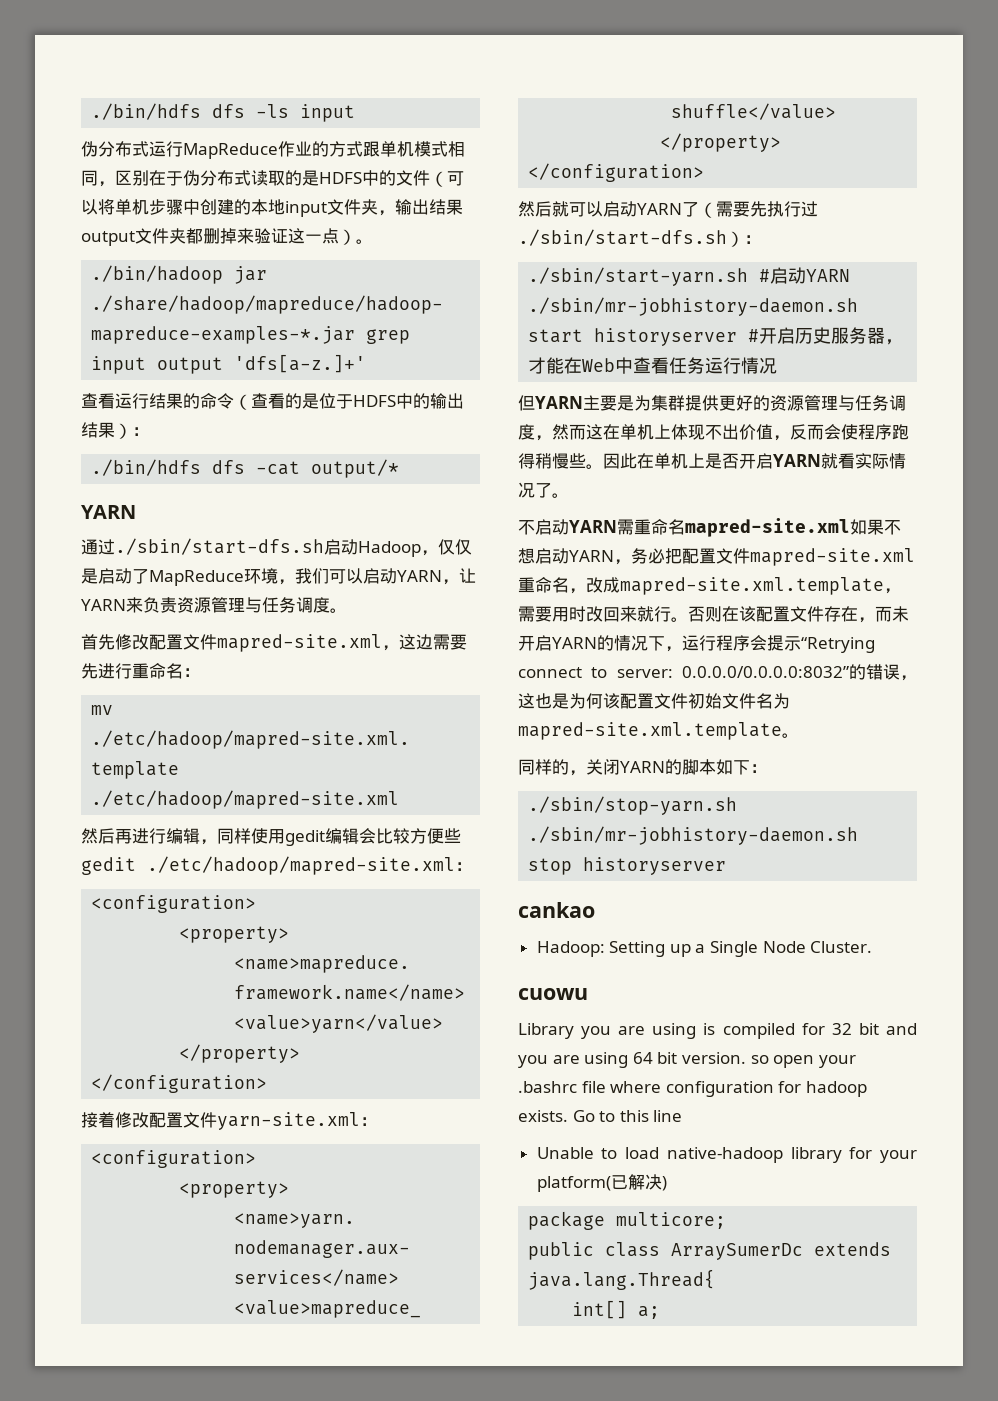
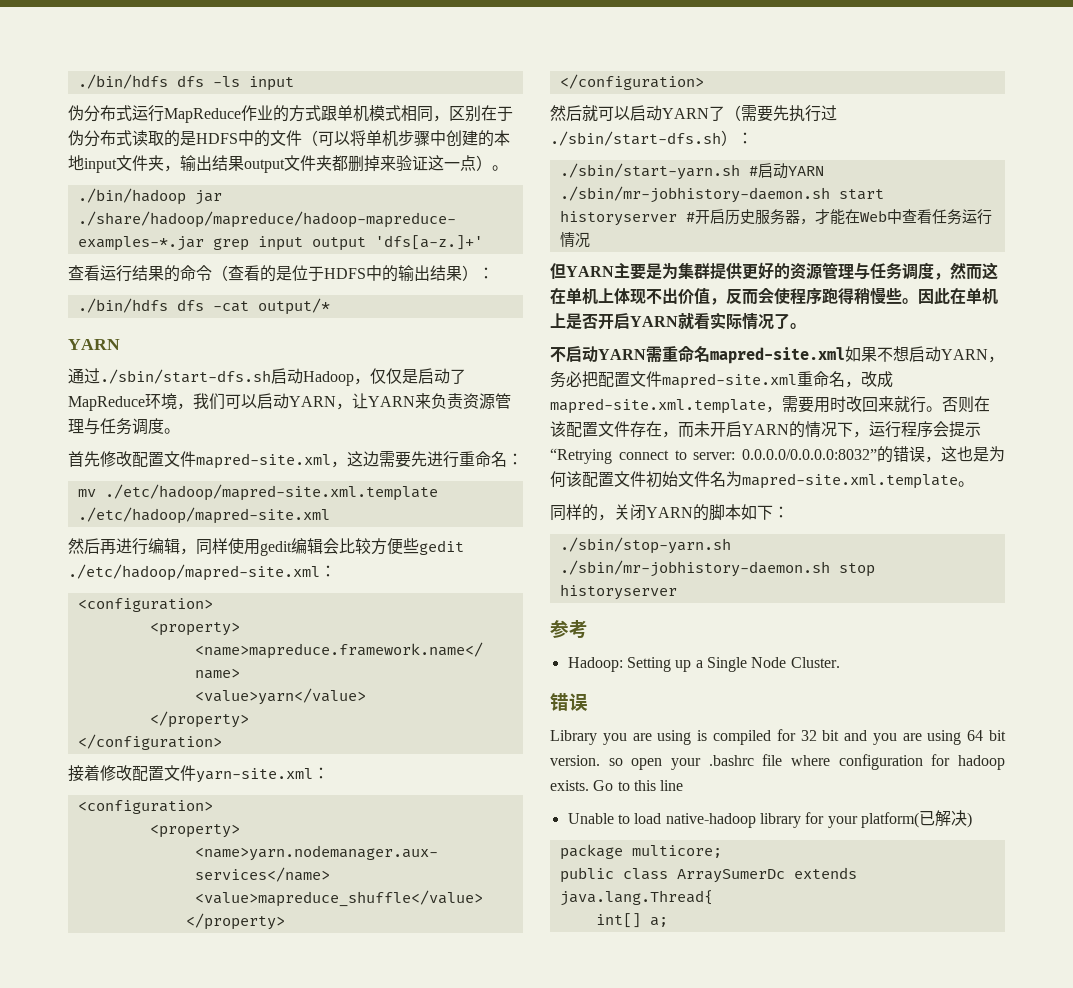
- cankao
+ 参考
  Hadoop: Setting up a Single Node Cluster.
- cuowu
+ 错误

